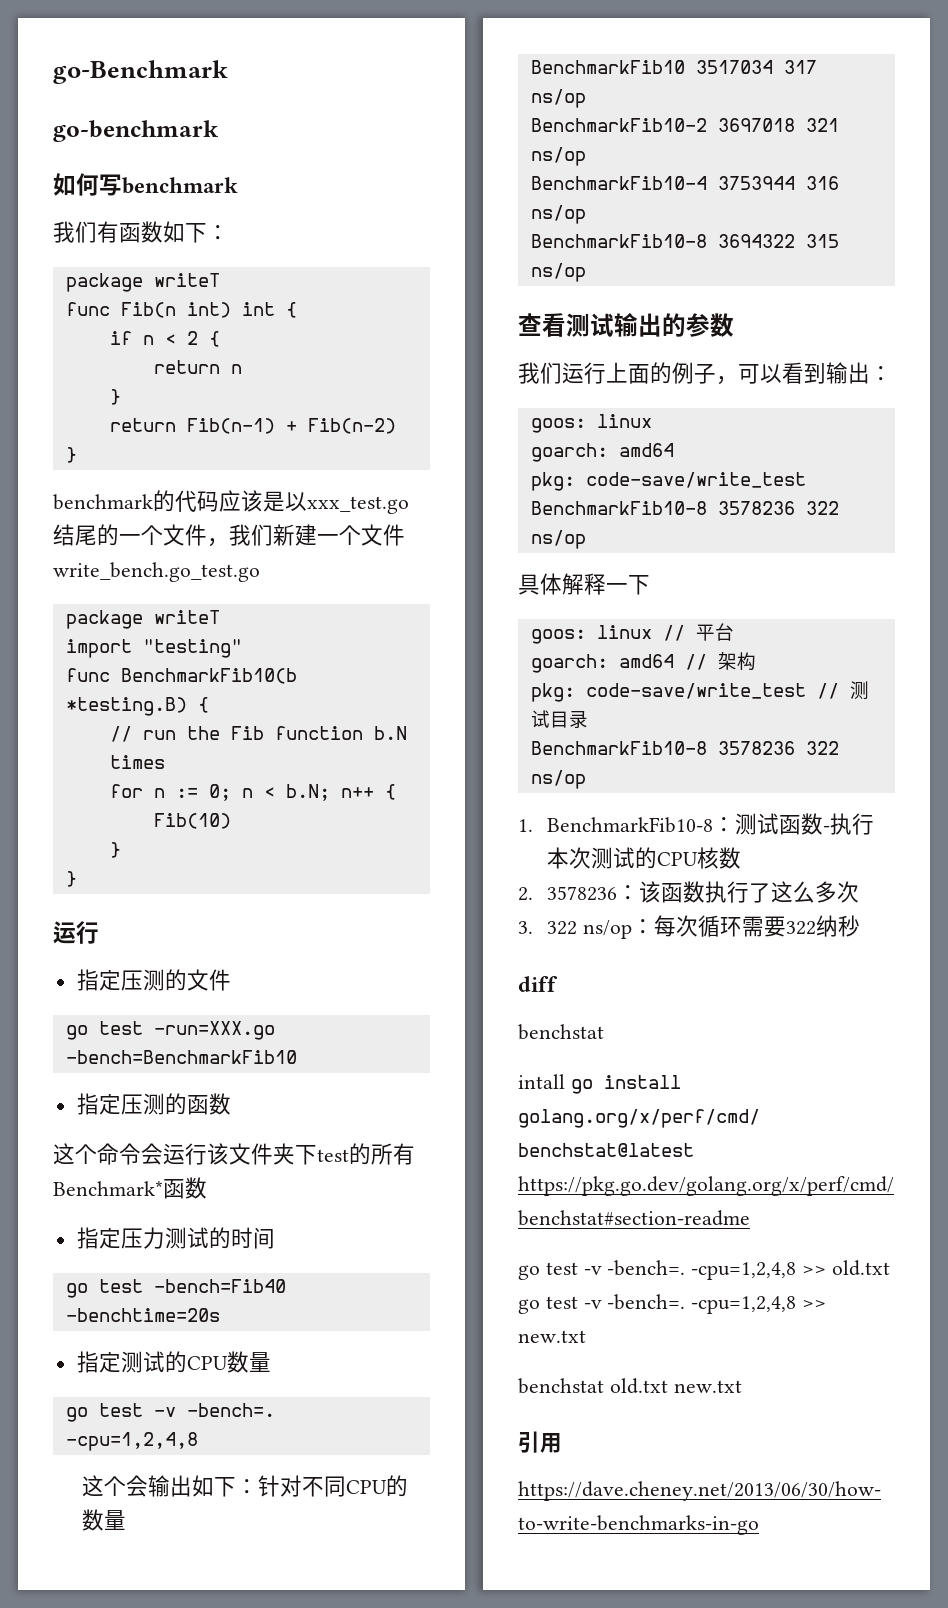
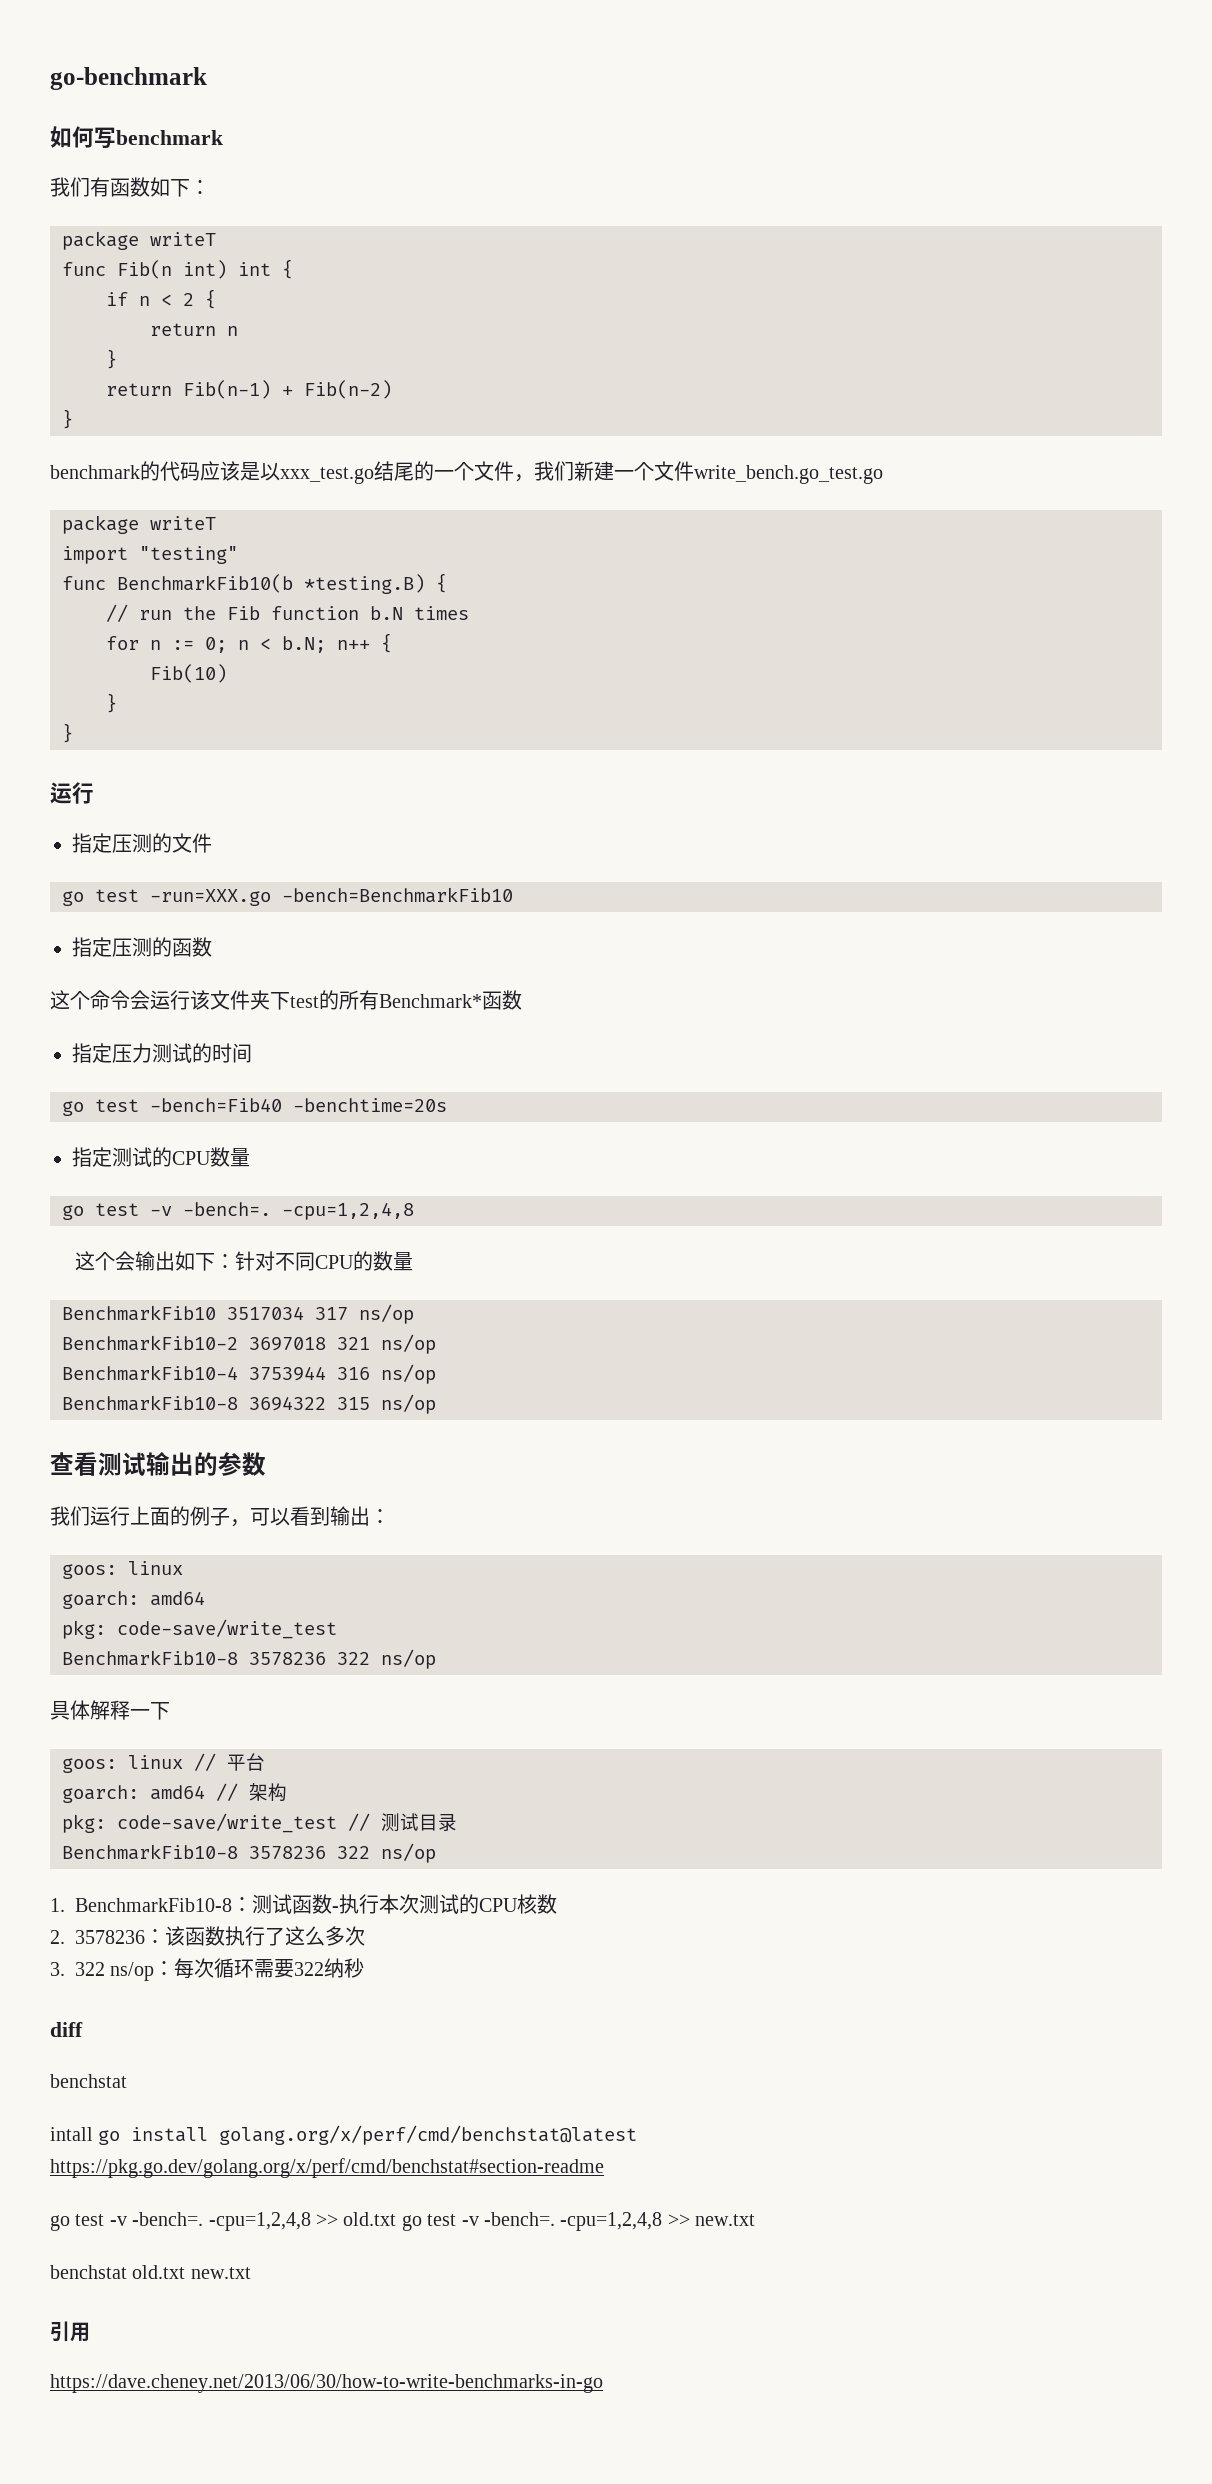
- go-Benchmark

